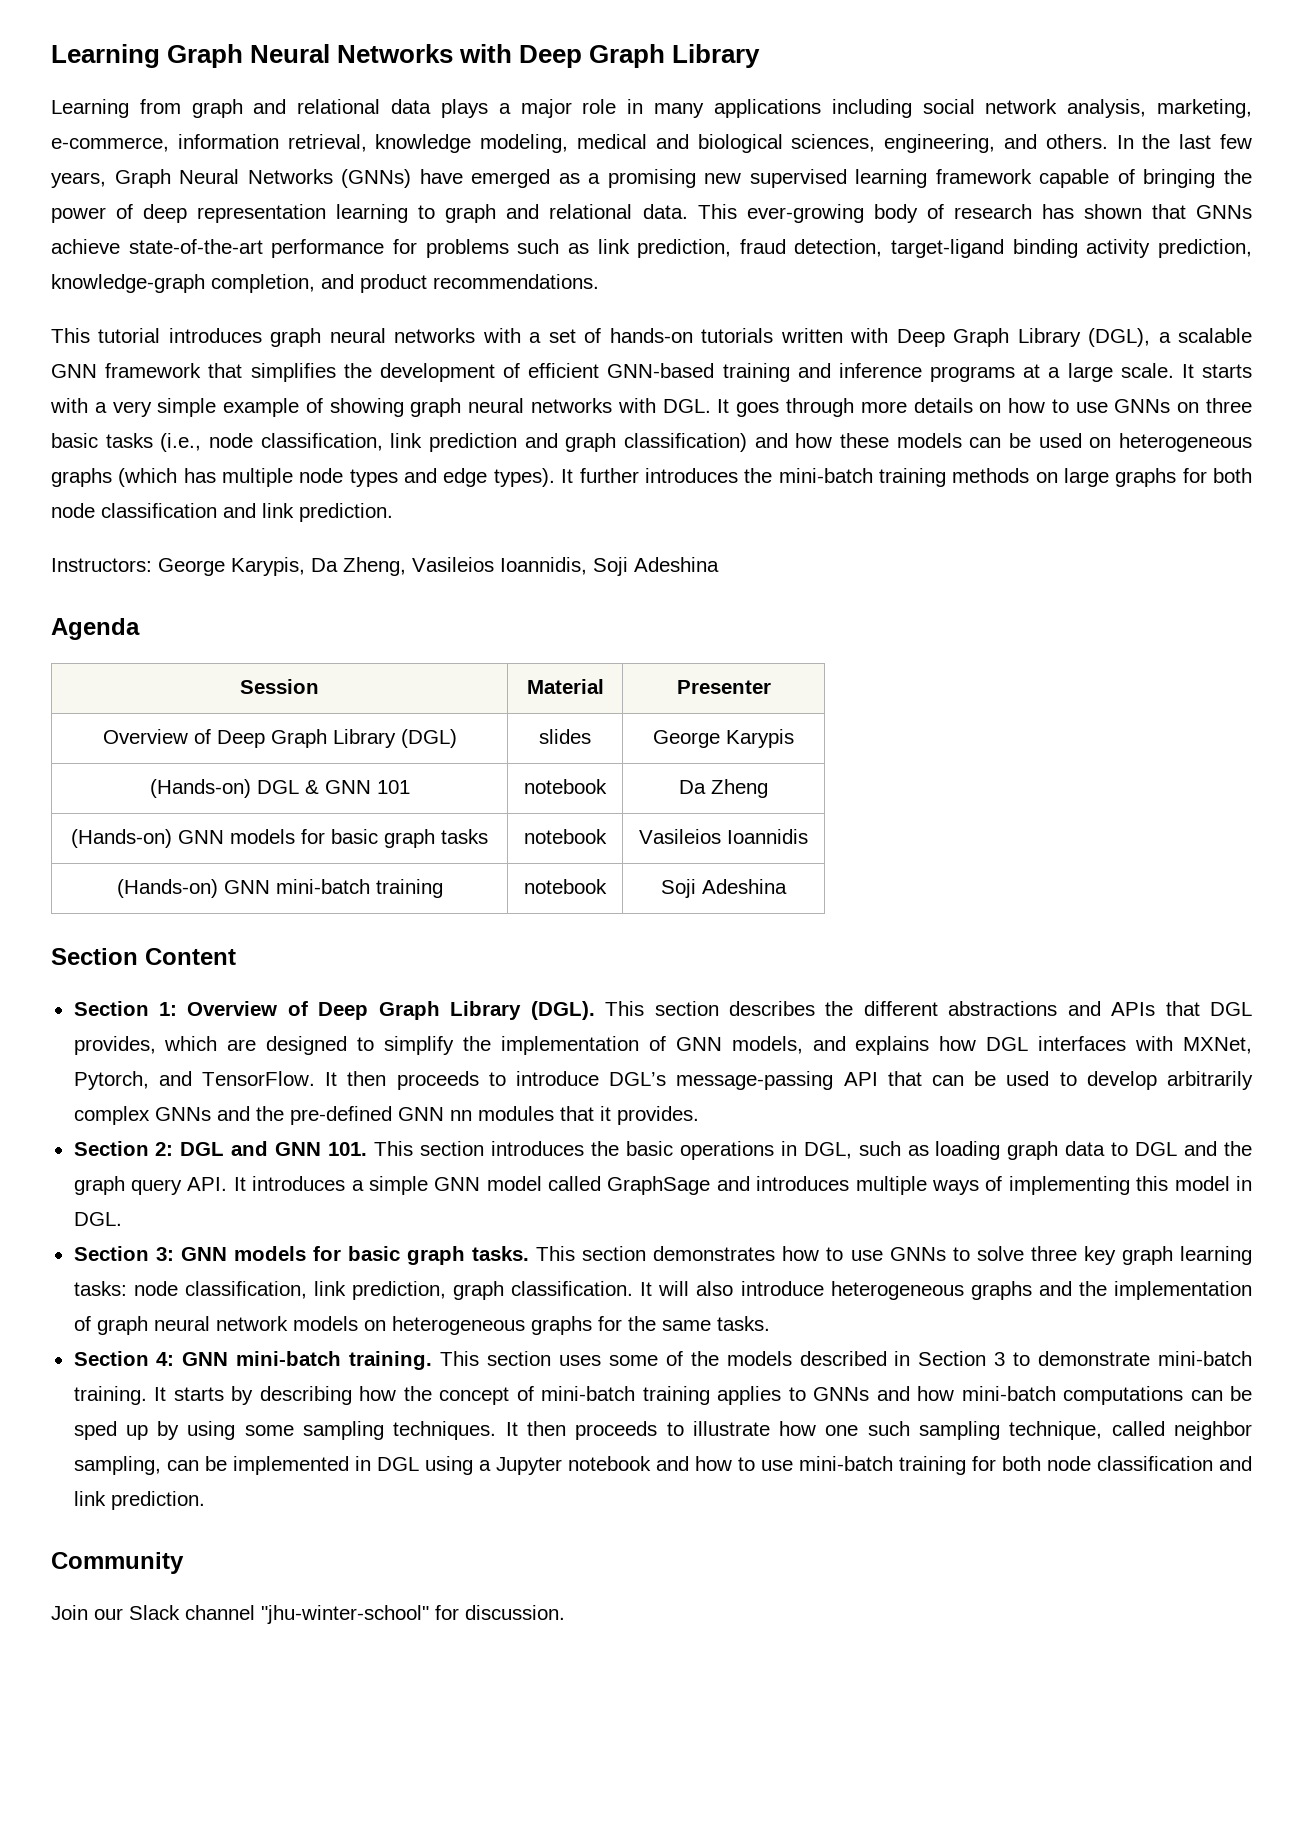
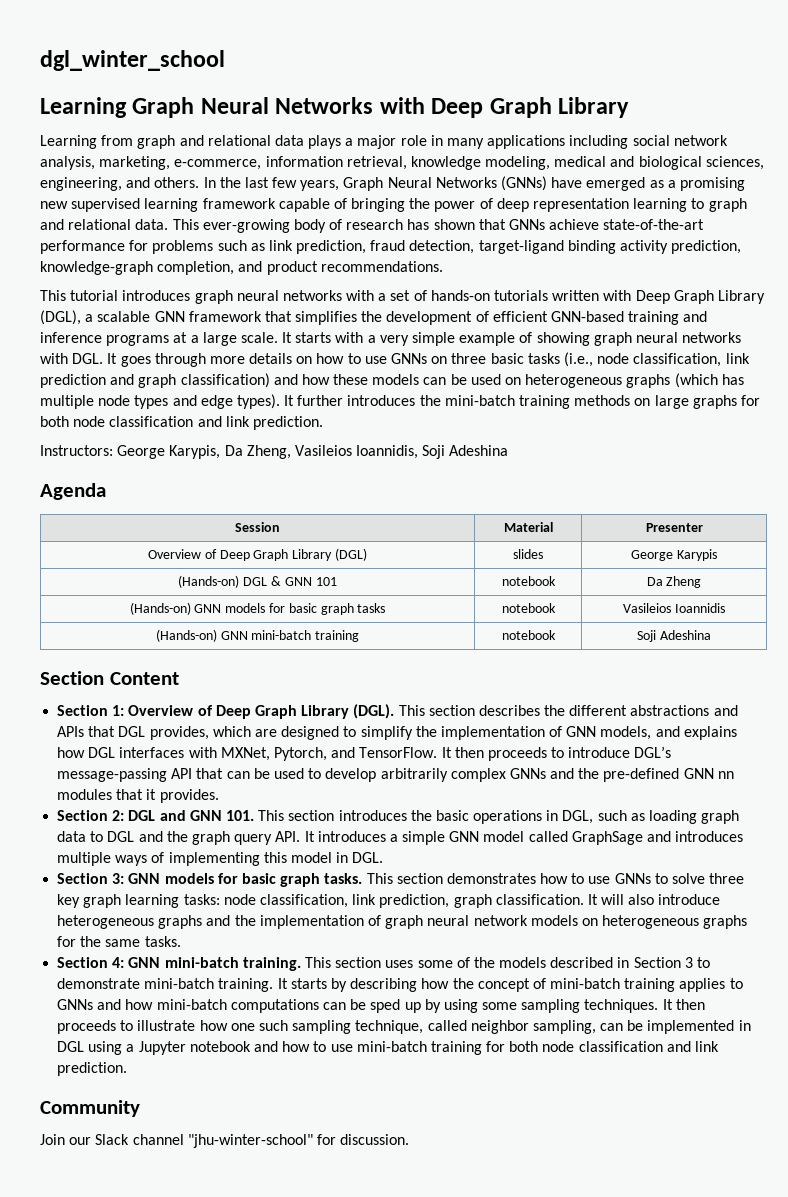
+ dgl_winter_school

